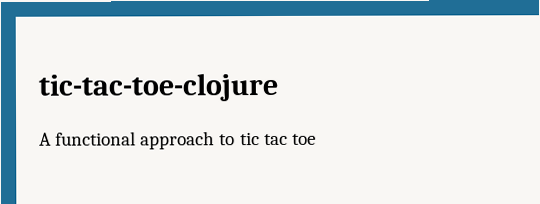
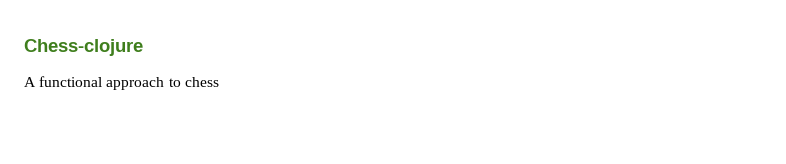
- tic-tac-toe-clojure
+ Chess-clojure
- A functional approach to tic tac toe
+ A functional approach to chess

